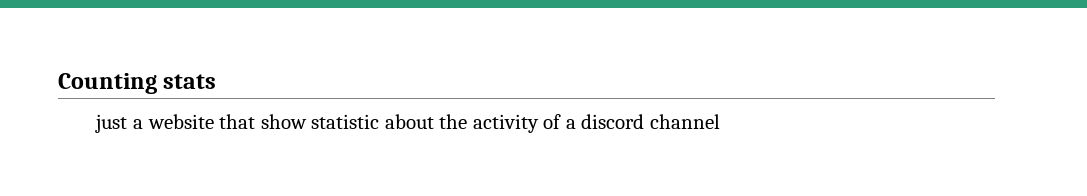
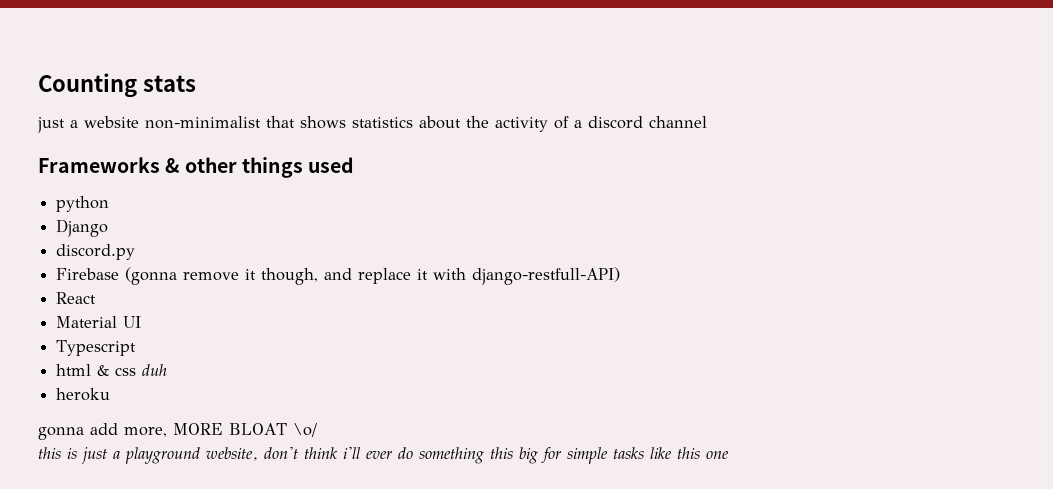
- just a website that show statistic about the activity of a discord channel
+ just a website non-minimalist that shows statistics about the activity of a discord channel
+ Frameworks & other things used
+ python
+ Django
+ discord.py
+ Firebase (gonna remove it though, and replace it with django-restfull-API)
+ React
+ Material UI
+ Typescript
+ html & css duh
+ heroku
+ gonna add more, MORE BLOAT \o/
+ this is just a playground website, don't think i'll ever do something this big for simple tasks like this one

